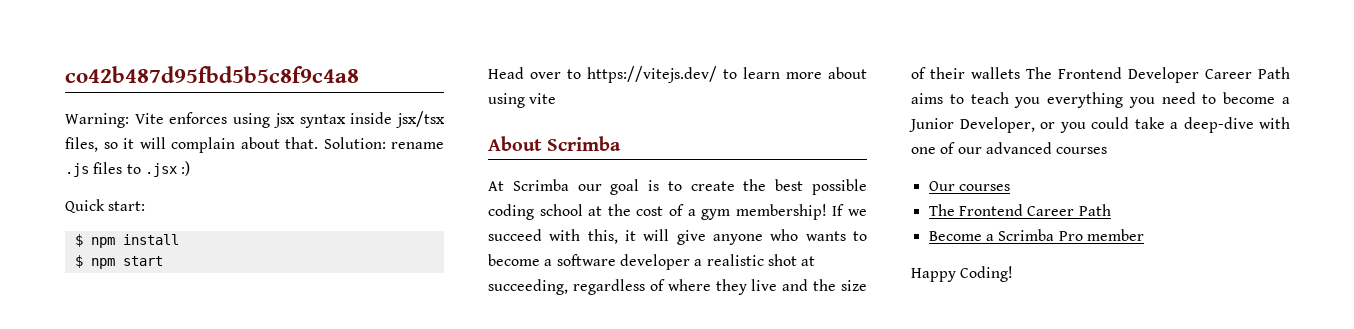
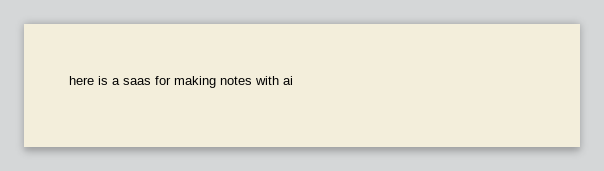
- co42b487d95fbd5b5c8f9c4a8
- Warning: Vite enforces using jsx syntax inside jsx/tsx files, so it will complain about that. Solution: rename .js files to .jsx :)
- Quick start:
- $ npm install
- $ npm start
- Head over to https://vitejs.dev/ to learn more about using vite
- About Scrimba
- At Scrimba our goal is to create the best possible coding school at the cost of a gym membership! If we succeed with this, it will give anyone who wants to become a software developer a realistic shot at succeeding, regardless of where they live and the size of their wallets The Frontend Developer Career Path aims to teach you everything you need to become a Junior Developer, or you could take a deep-dive with one of our advanced courses
- Our courses
- The Frontend Career Path
- Become a Scrimba Pro member
- Happy Coding!
+ here is a saas for making notes with ai

